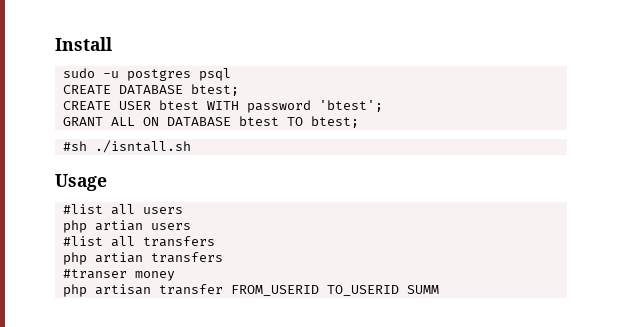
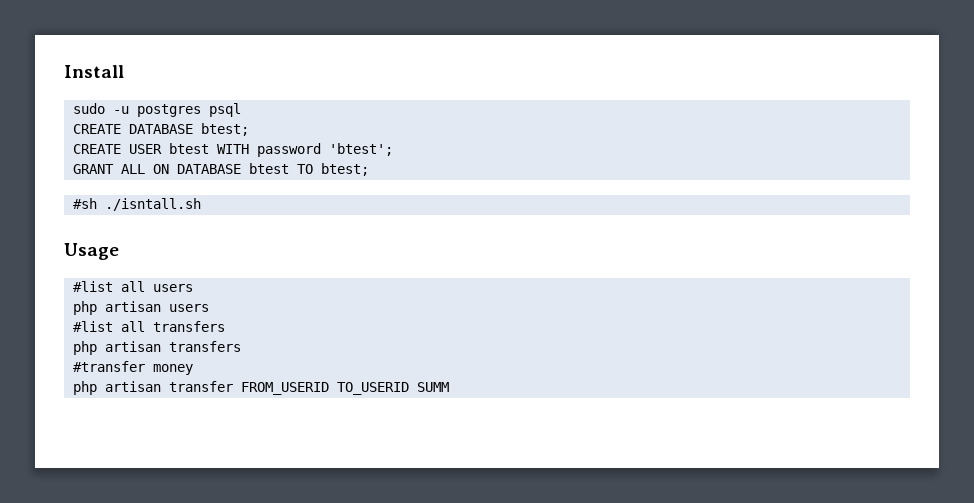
- php artian users
+ php artisan users
- php artian transfers
- #transer money
+ php artisan transfers
+ #transfer money

